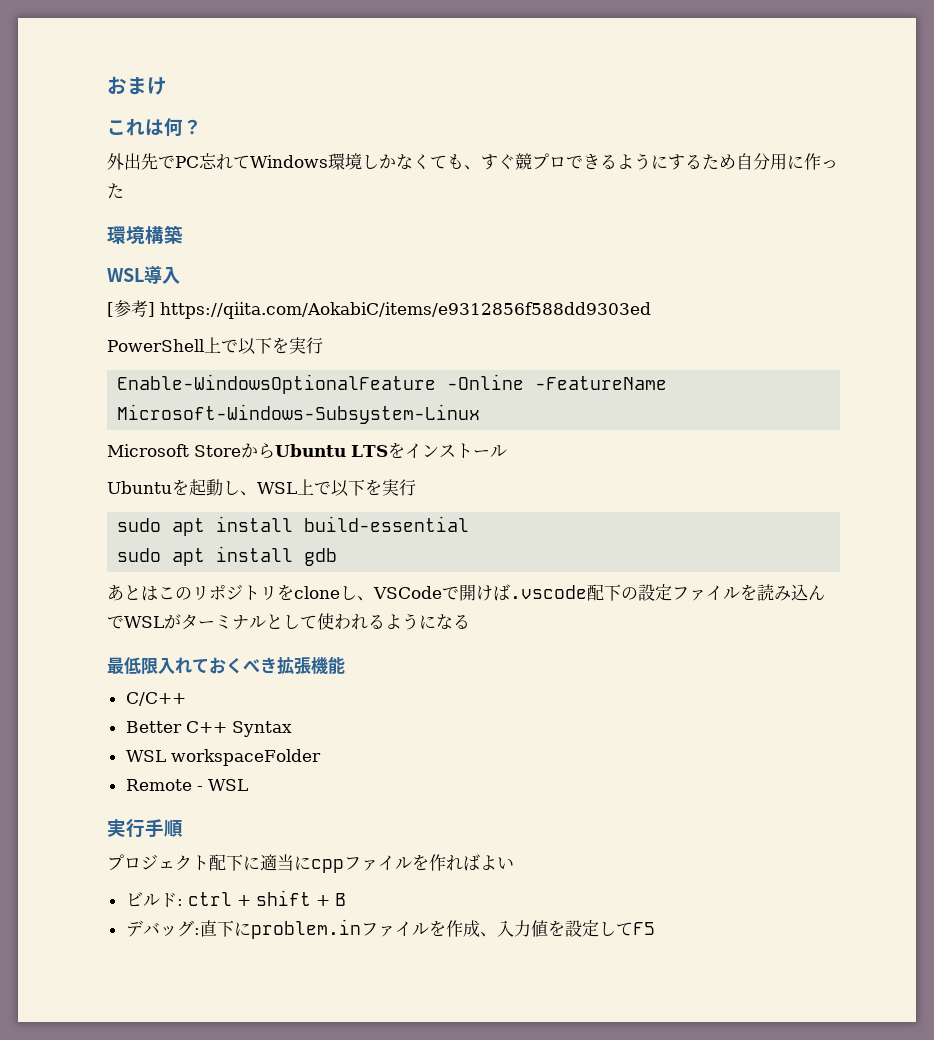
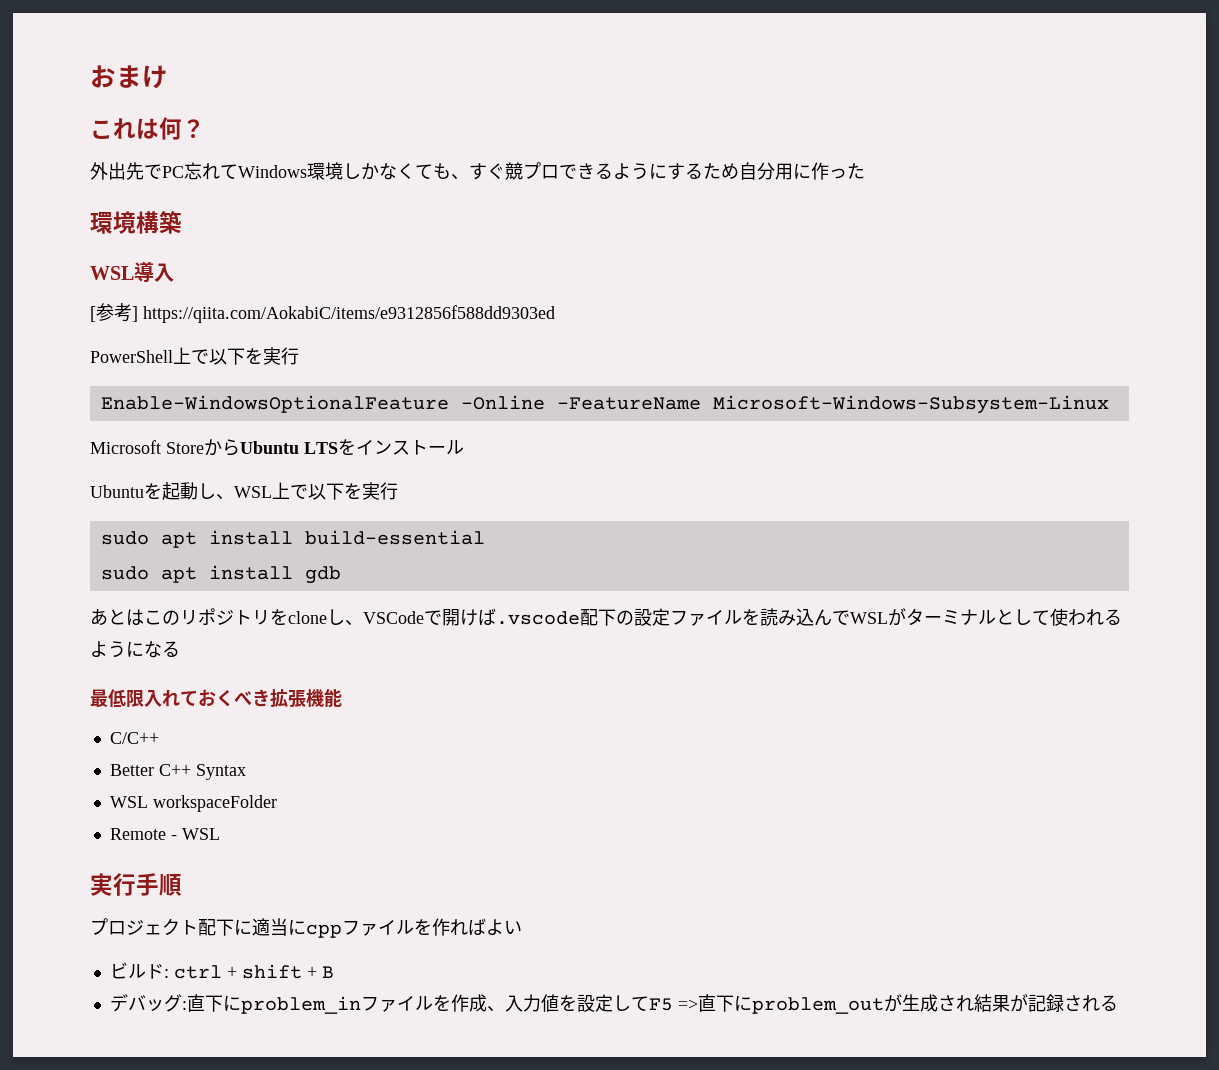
- デバッグ:直下にproblem.inファイルを作成、入力値を設定してF5
+ デバッグ:直下にproblem_inファイルを作成、入力値を設定してF5 =>直下にproblem_outが生成され結果が記録される

